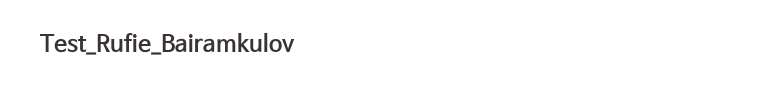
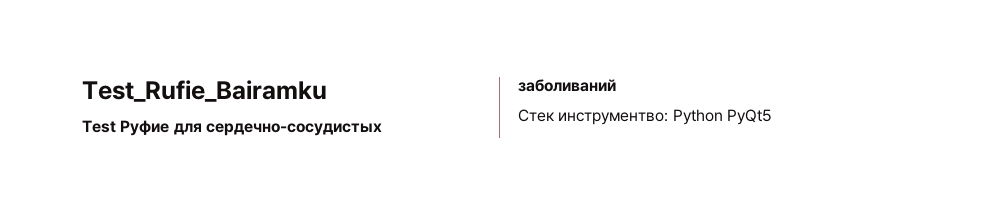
- Test_Rufie_Bairamkulov
+ Test_Rufie_Bairamku
+ Test Руфие для сердечно-сосудистых заболиваний
+ Стек инструментво: Python PyQt5

